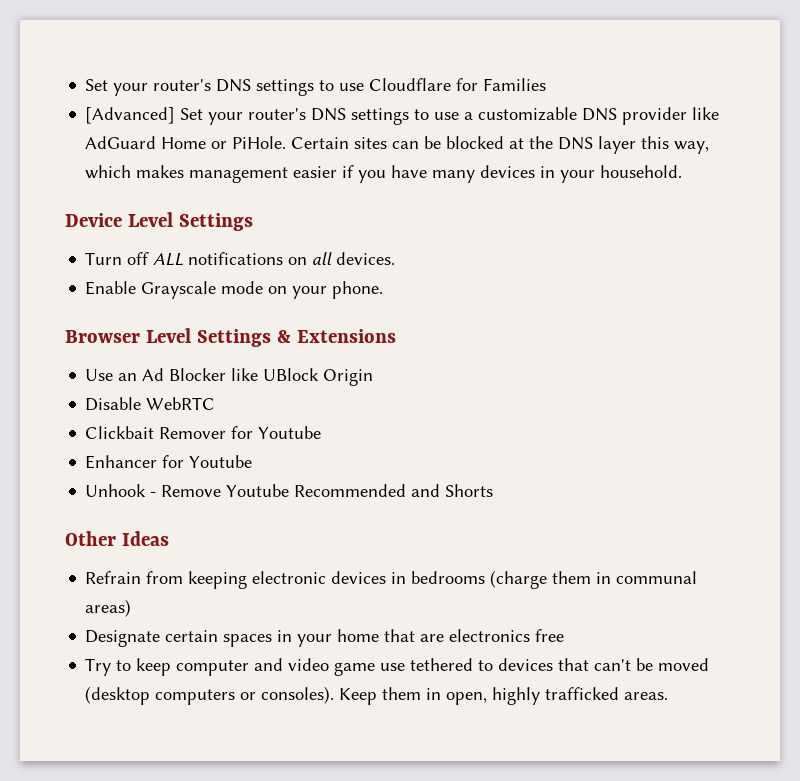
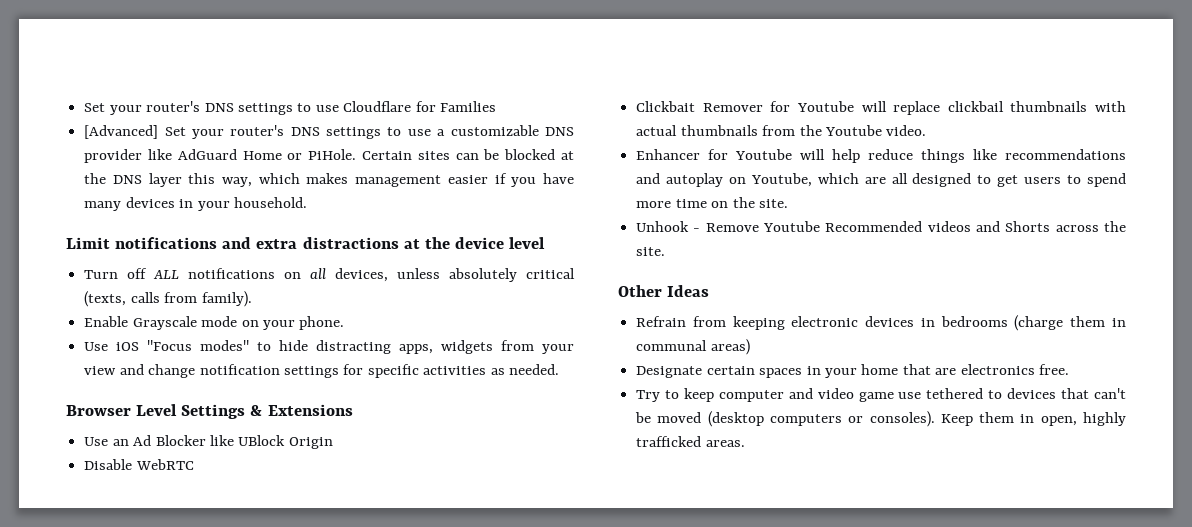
- Device Level Settings
+ Limit notifications and extra distractions at the device level
- Turn off ALL notifications on all devices.
+ Turn off ALL notifications on all devices, unless absolutely critical (texts, calls from family).
+ Use iOS "Focus modes" to hide distracting apps, widgets from your view and change notification settings for specific activities as needed.
- Clickbait Remover for Youtube
- Enhancer for Youtube
+ Clickbait Remover for Youtube will replace clickbail thumbnails with actual thumbnails from the Youtube video.
+ Enhancer for Youtube will help reduce things like recommendations and autoplay on Youtube, which are all designed to get users to spend more time on the site.
- Unhook - Remove Youtube Recommended and Shorts
+ Unhook - Remove Youtube Recommended videos and Shorts across the site.
- Designate certain spaces in your home that are electronics free
+ Designate certain spaces in your home that are electronics free.

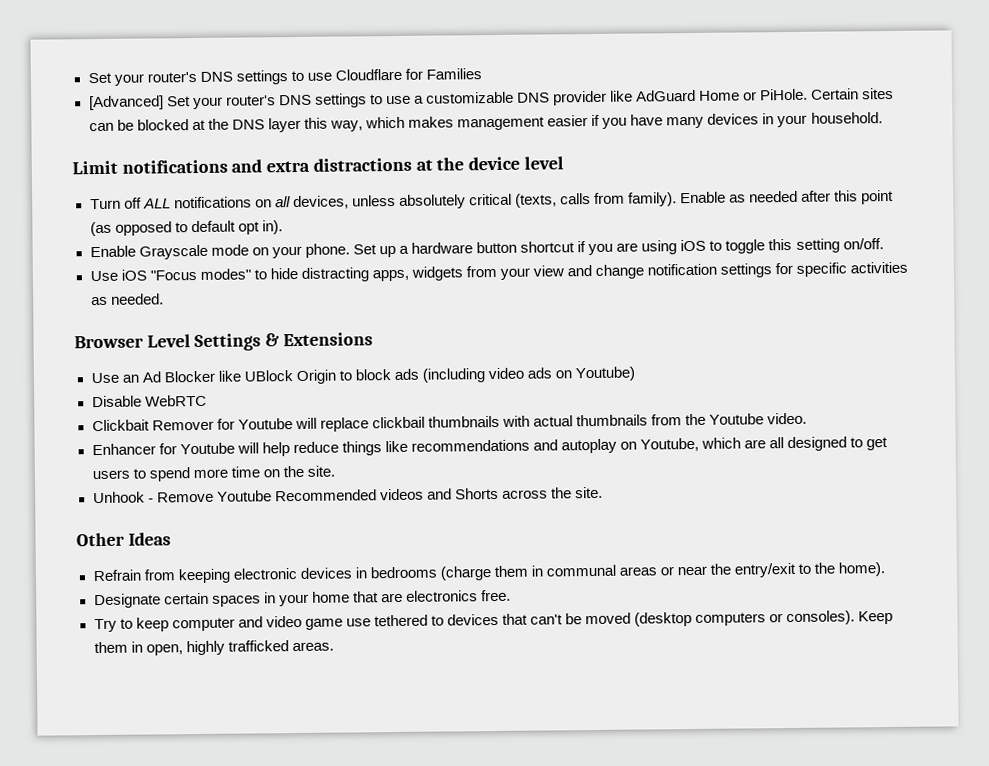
+ Enable as needed after this point (as opposed to default opt in).
+ Set up a hardware button shortcut if you are using iOS to toggle this setting on/off.
- Use an Ad Blocker like UBlock Origin
+ Use an Ad Blocker like UBlock Origin to block ads (including video ads on Youtube)
- Refrain from keeping electronic devices in bedrooms (charge them in communal areas)
+ Refrain from keeping electronic devices in bedrooms (charge them in communal areas or near the entry/exit to the home).

